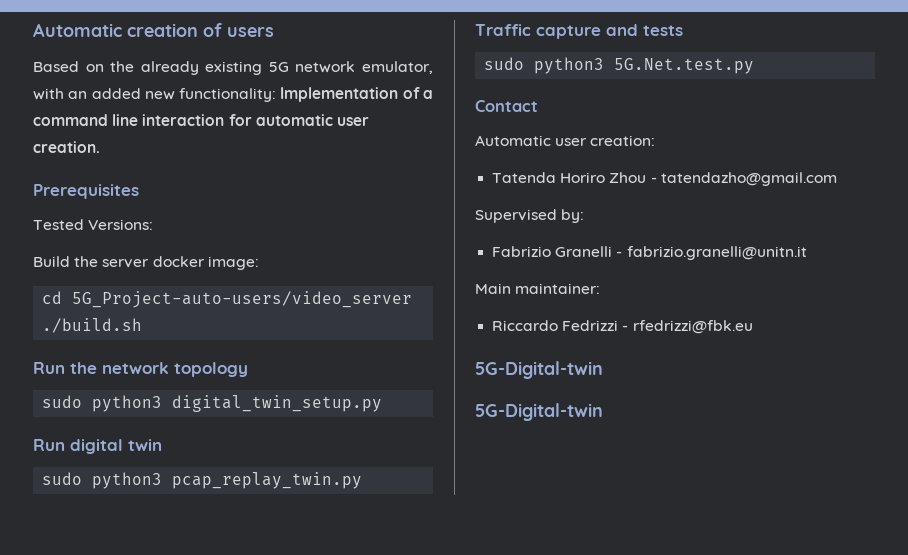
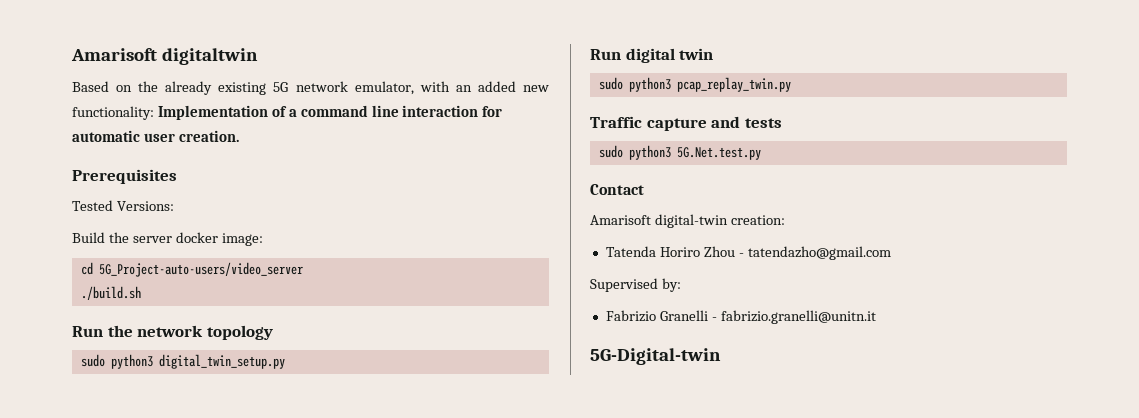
- Automatic creation of users
+ Amarisoft digitaltwin
- Automatic user creation:
+ Amarisoft digital-twin creation:
- Main maintainer:
- Riccardo Fedrizzi - rfedrizzi@fbk.eu
- 5G-Digital-twin

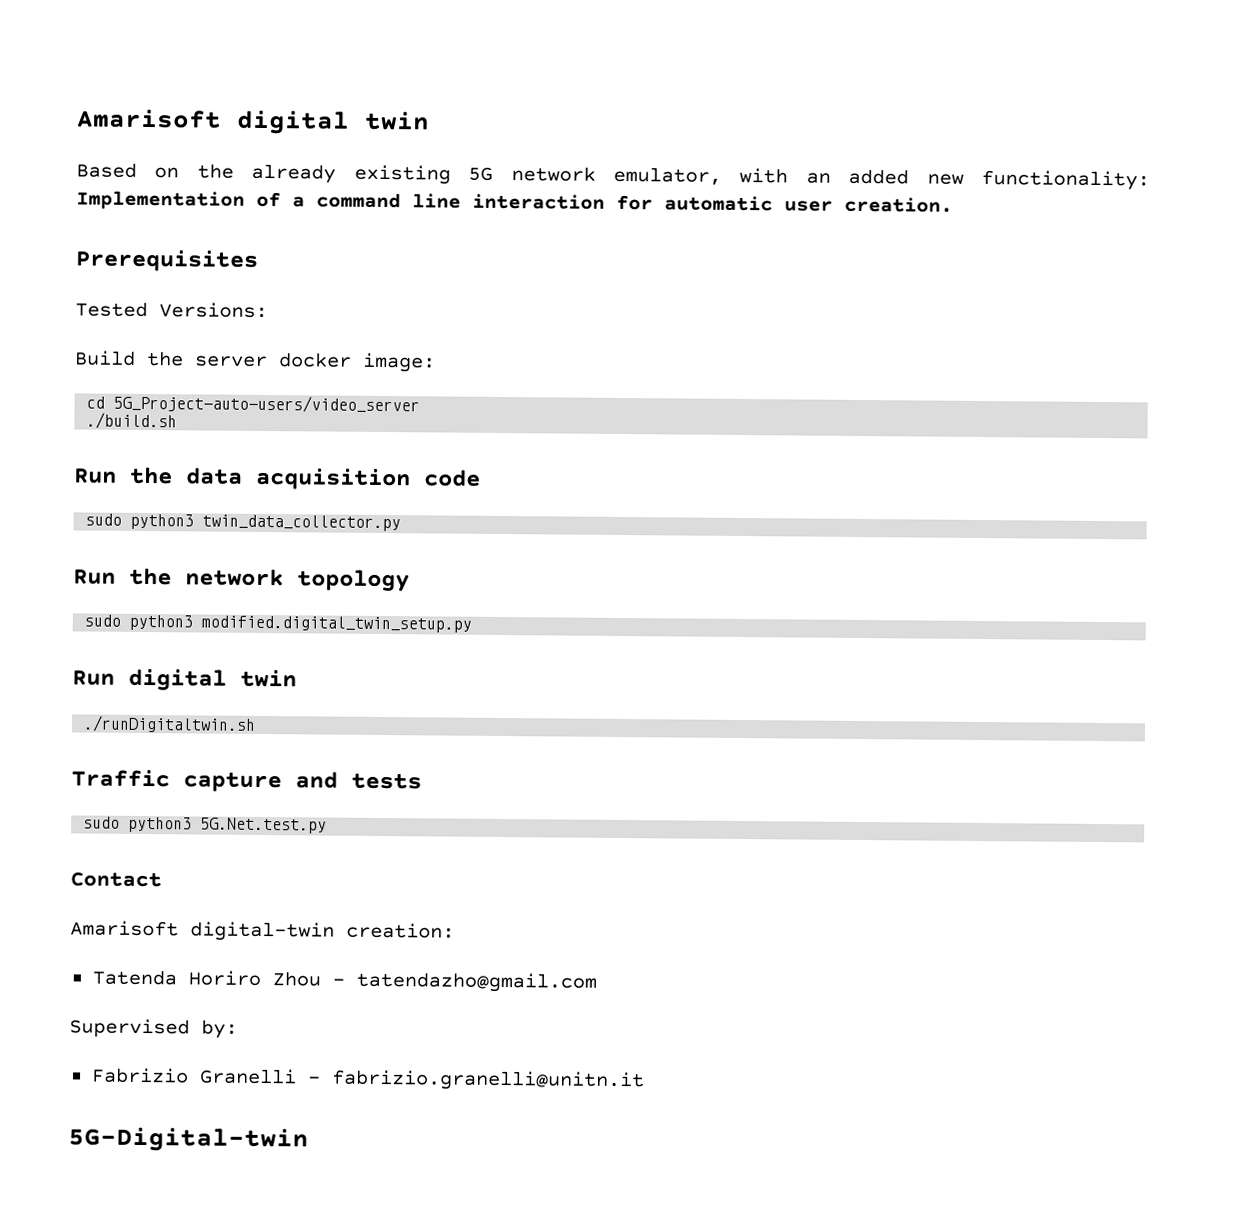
- Amarisoft digitaltwin
+ Amarisoft digital twin
+ Run the data acquisition code
+ sudo python3 twin_data_collector.py
- sudo python3 digital_twin_setup.py
+ sudo python3 modified.digital_twin_setup.py
- sudo python3 pcap_replay_twin.py
+ ./runDigitaltwin.sh

